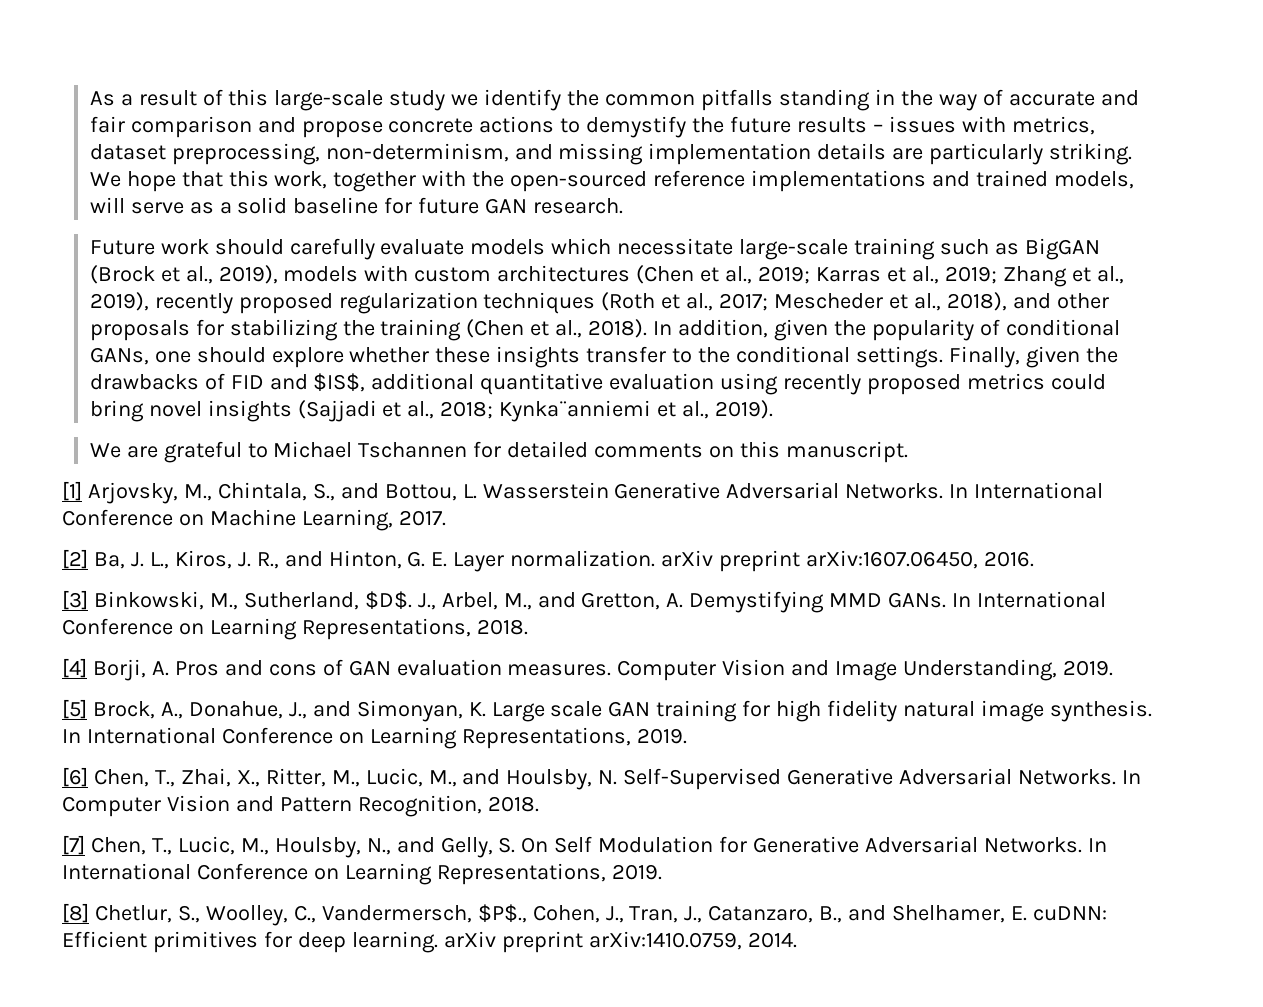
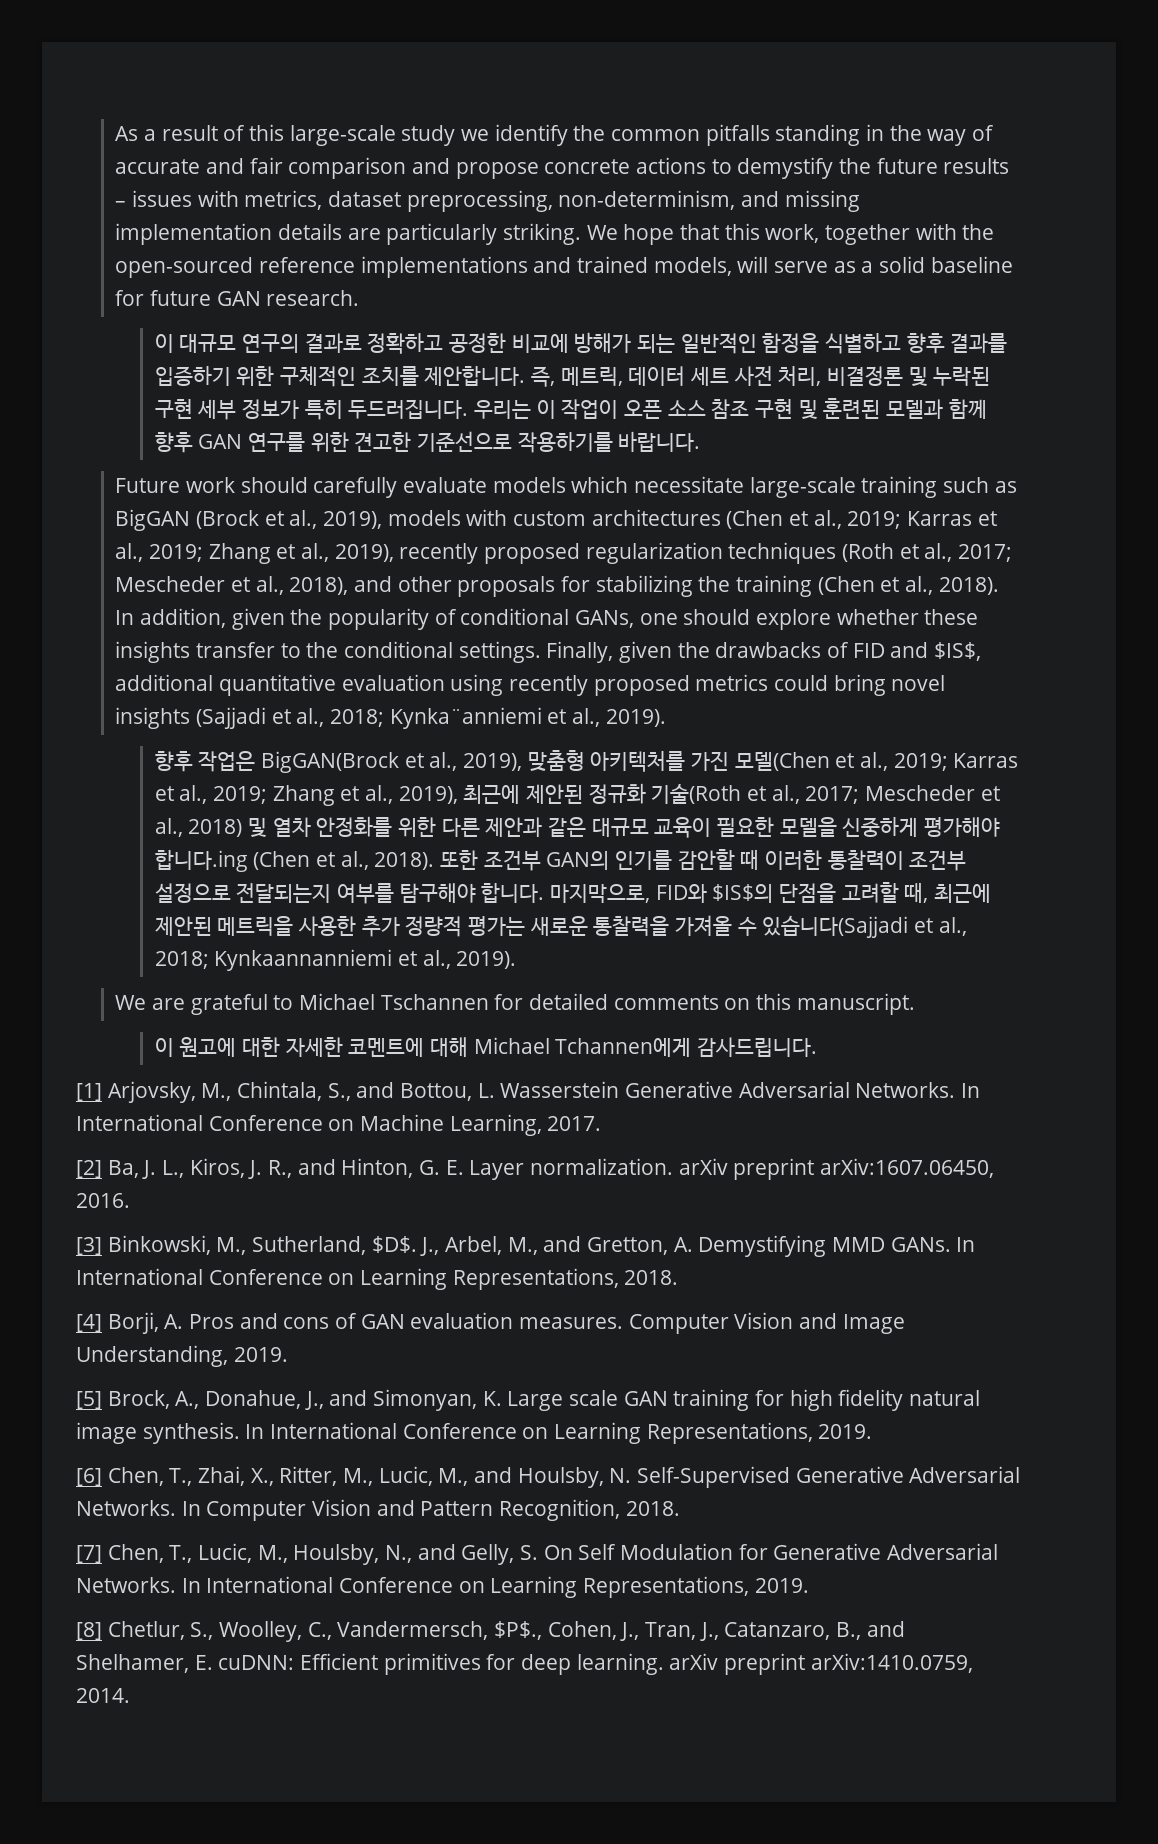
+ 이 대규모 연구의 결과로 정확하고 공정한 비교에 방해가 되는 일반적인 함정을 식별하고 향후 결과를 입증하기 위한 구체적인 조치를 제안합니다. 즉, 메트릭, 데이터 세트 사전 처리, 비결정론 및 누락된 구현 세부 정보가 특히 두드러집니다. 우리는 이 작업이 오픈 소스 참조 구현 및 훈련된 모델과 함께 향후 GAN 연구를 위한 견고한 기준선으로 작용하기를 바랍니다.
+ 향후 작업은 BigGAN(Brock et al., 2019), 맞춤형 아키텍처를 가진 모델(Chen et al., 2019; Karras et al., 2019; Zhang et al., 2019), 최근에 제안된 정규화 기술(Roth et al., 2017; Mescheder et al., 2018) 및 열차 안정화를 위한 다른 제안과 같은 대규모 교육이 필요한 모델을 신중하게 평가해야 합니다.ing (Chen et al., 2018). 또한 조건부 GAN의 인기를 감안할 때 이러한 통찰력이 조건부 설정으로 전달되는지 여부를 탐구해야 합니다. 마지막으로, FID와 $IS$의 단점을 고려할 때, 최근에 제안된 메트릭을 사용한 추가 정량적 평가는 새로운 통찰력을 가져올 수 있습니다(Sajjadi et al., 2018; Kynkaannanniemi et al., 2019).
+ 이 원고에 대한 자세한 코멘트에 대해 Michael Tchannen에게 감사드립니다.

